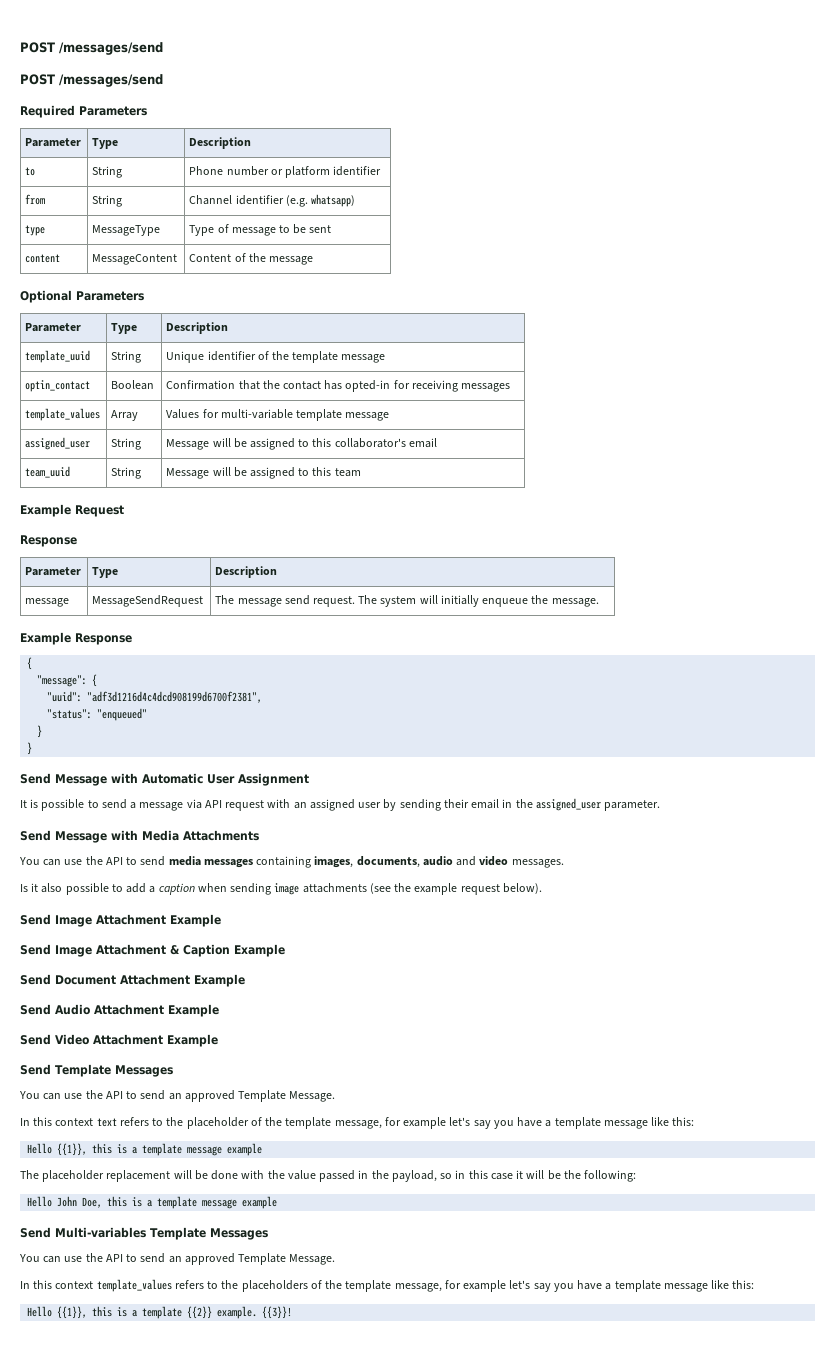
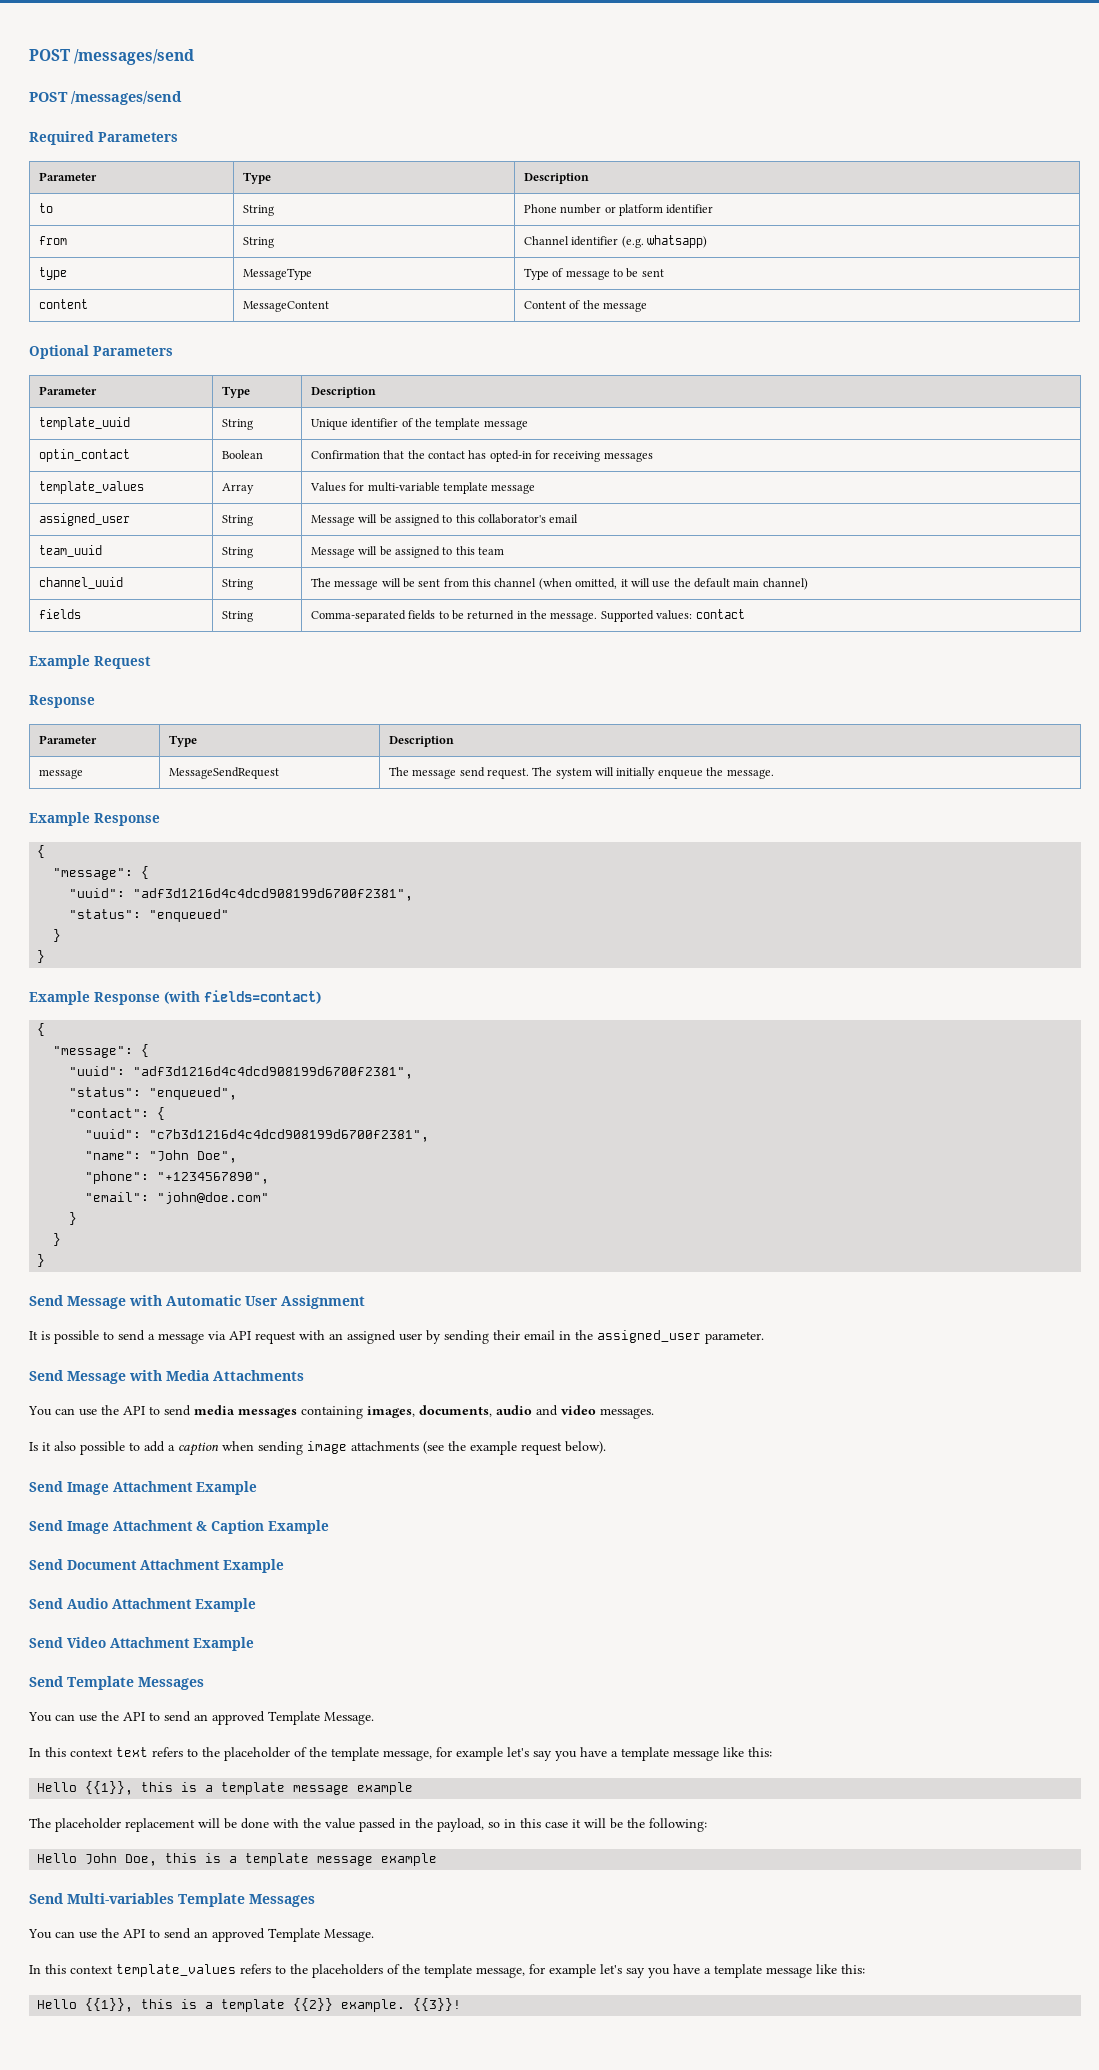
+ channel_uuid | String | The message will be sent from this channel (when omitted, it will use the default main channel)
+ fields | String | Comma-separated fields to be returned in the message. Supported values: contact
+ Example Response (with fields=contact)
+ {
+ "message": {
+ "uuid": "adf3d1216d4c4dcd908199d6700f2381",
+ "status": "enqueued",
+ "contact": {
+ "uuid": "c7b3d1216d4c4dcd908199d6700f2381",
+ "name": "John Doe",
+ "phone": "+1234567890",
+ "email": "john@doe.com"
+ }
+ }
+ }

